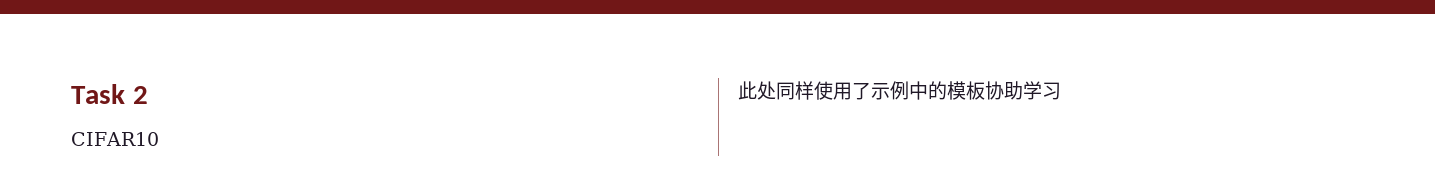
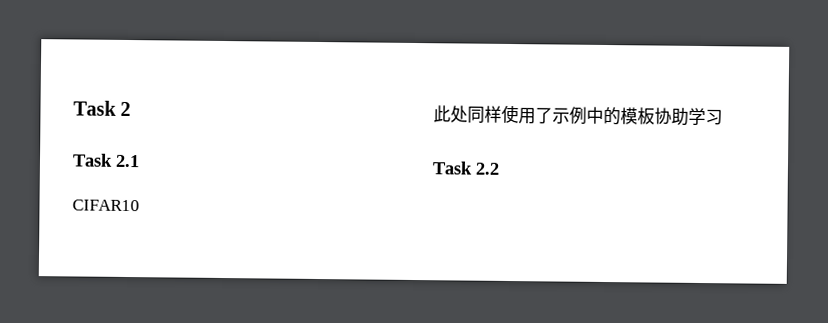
+ Task 2.1
+ Task 2.2

